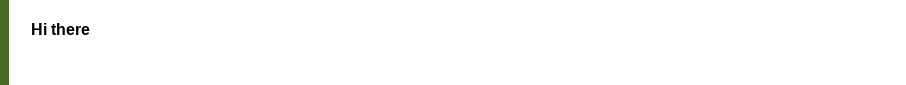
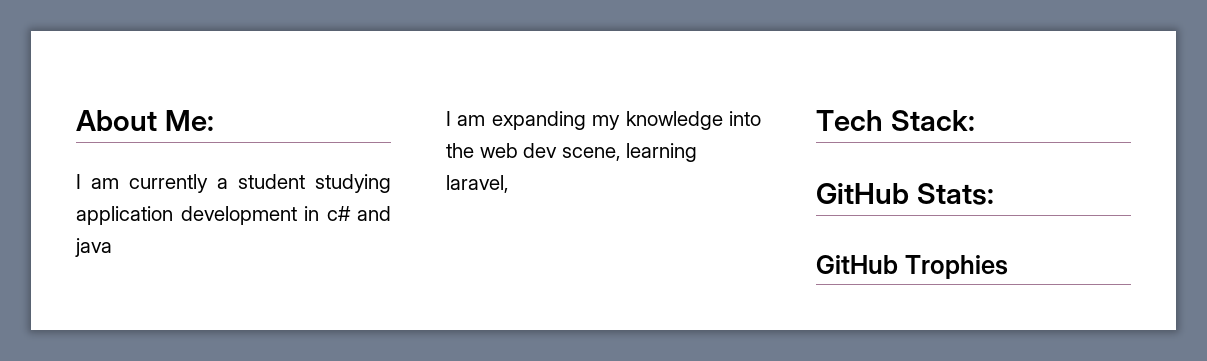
- Hi there
+ About Me:
+ I am currently a student studying application development in c# and java
+ I am expanding my knowledge into the web dev scene, learning laravel,
+ Tech Stack:
+ GitHub Stats:
+ GitHub Trophies

